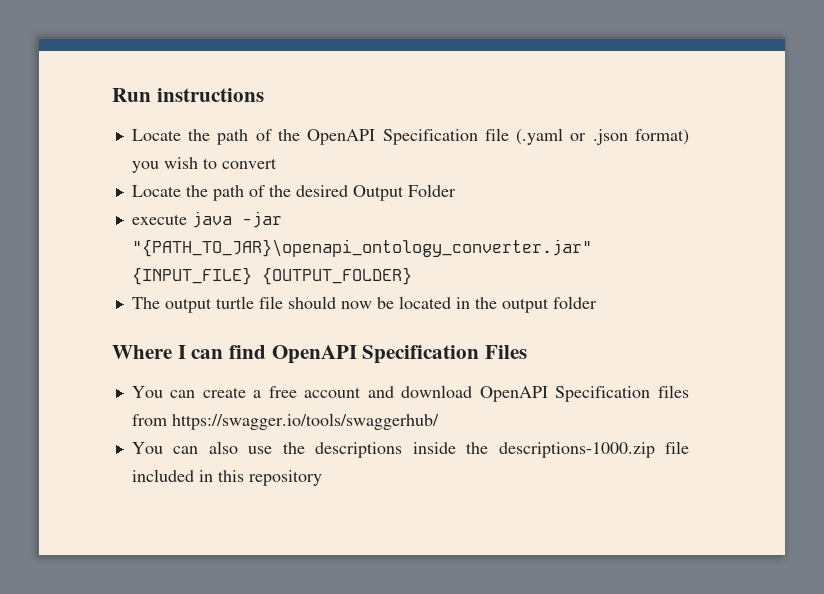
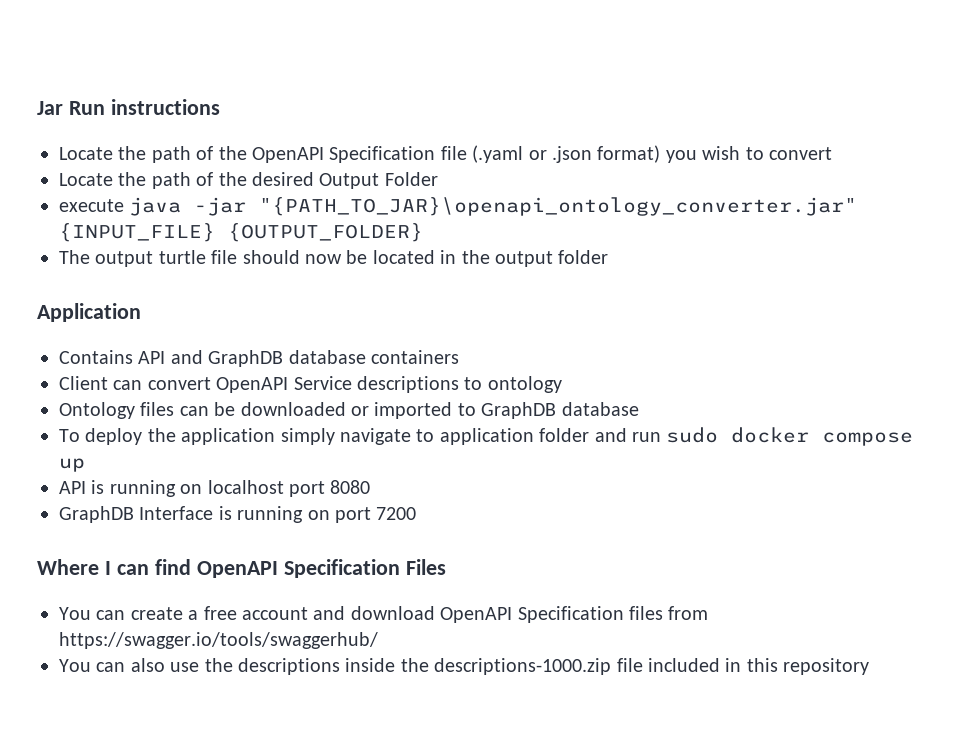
- Run instructions
+ Jar Run instructions
+ Application
+ Contains API and GraphDB database containers
+ Client can convert OpenAPI Service descriptions to ontology
+ Ontology files can be downloaded or imported to GraphDB database
+ To deploy the application simply navigate to application folder and run sudo docker compose up
+ API is running on localhost port 8080
+ GraphDB Interface is running on port 7200

